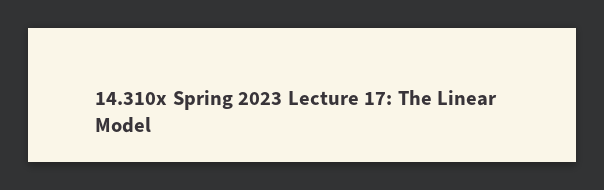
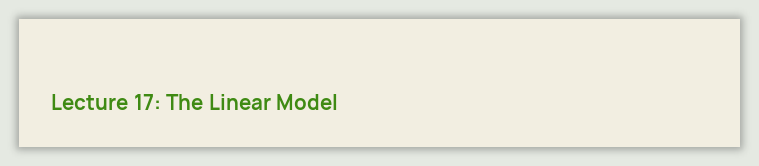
- 14.310x Spring 2023 Lecture 17: The Linear Model
+ Lecture 17: The Linear Model

